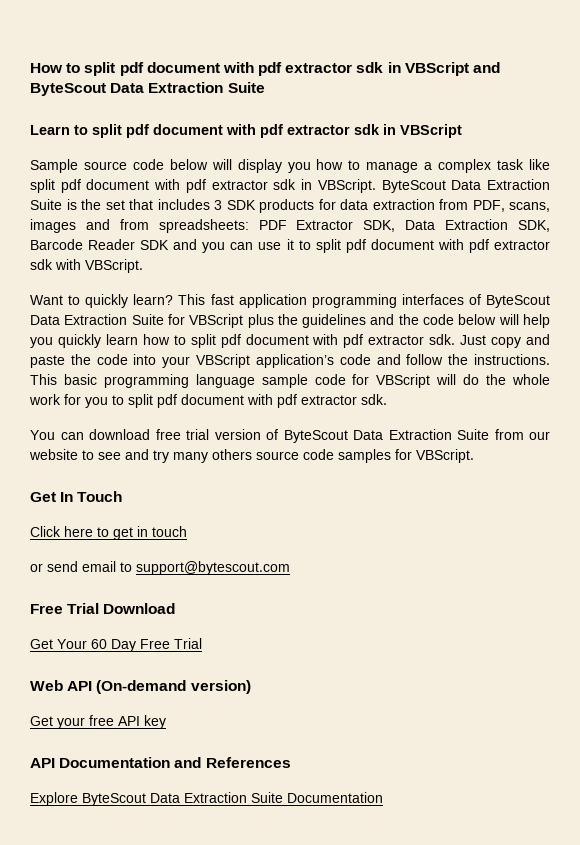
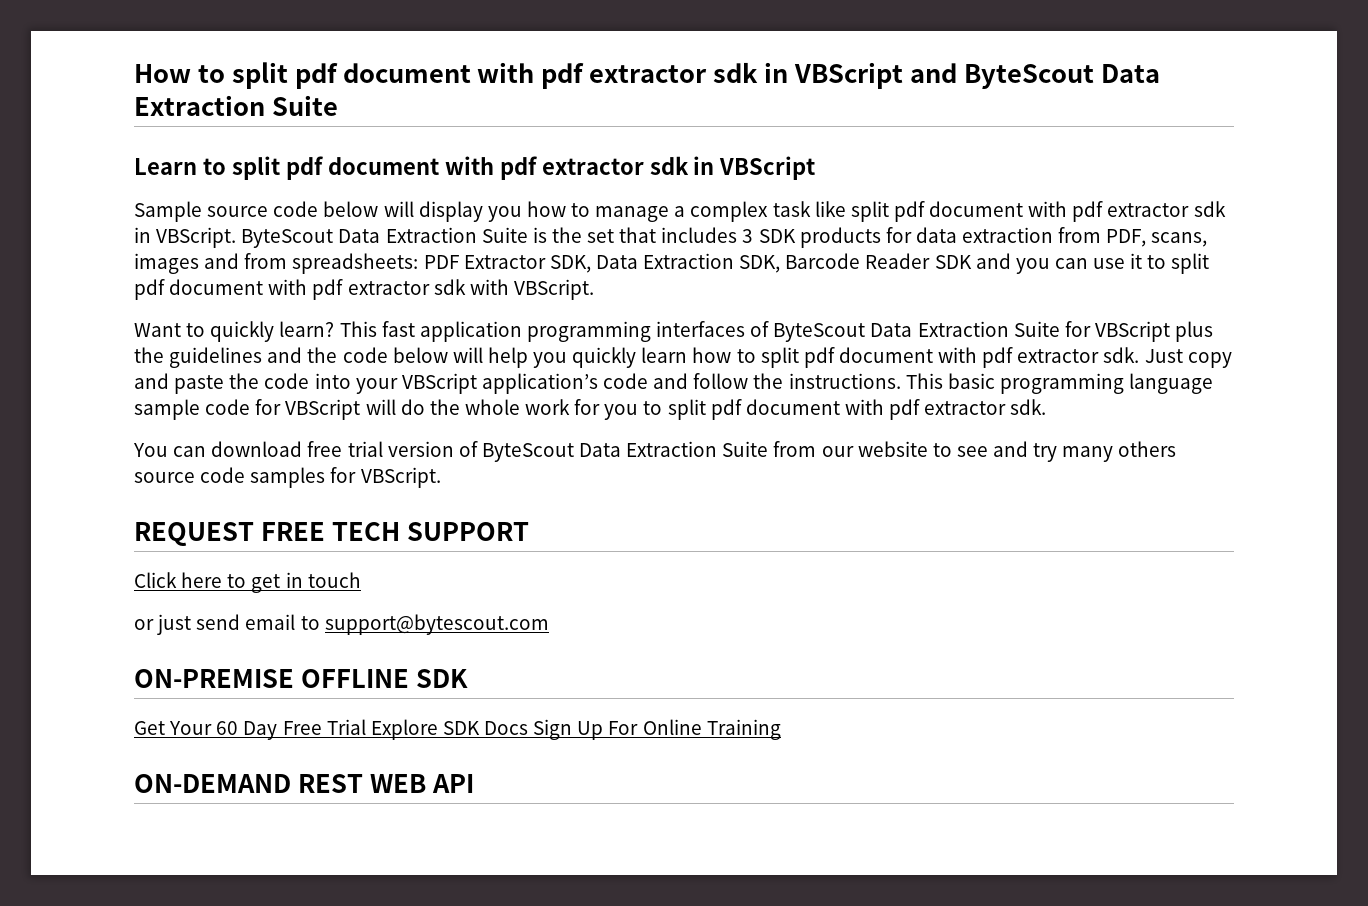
- Get In Touch
+ REQUEST FREE TECH SUPPORT
- or send email to support@bytescout.com
+ or just send email to support@bytescout.com
- Free Trial Download
+ ON-PREMISE OFFLINE SDK
- Get Your 60 Day Free Trial
- Web API (On-demand version)
- Get your free API key
- API Documentation and References
- Explore ByteScout Data Extraction Suite Documentation
+ Get Your 60 Day Free Trial Explore SDK Docs Sign Up For Online Training
+ ON-DEMAND REST WEB API

